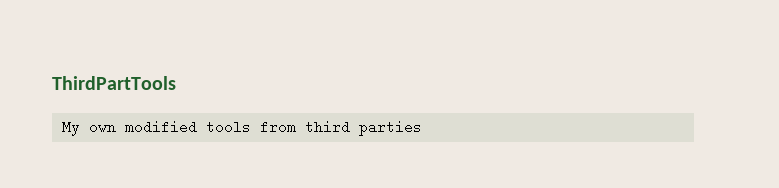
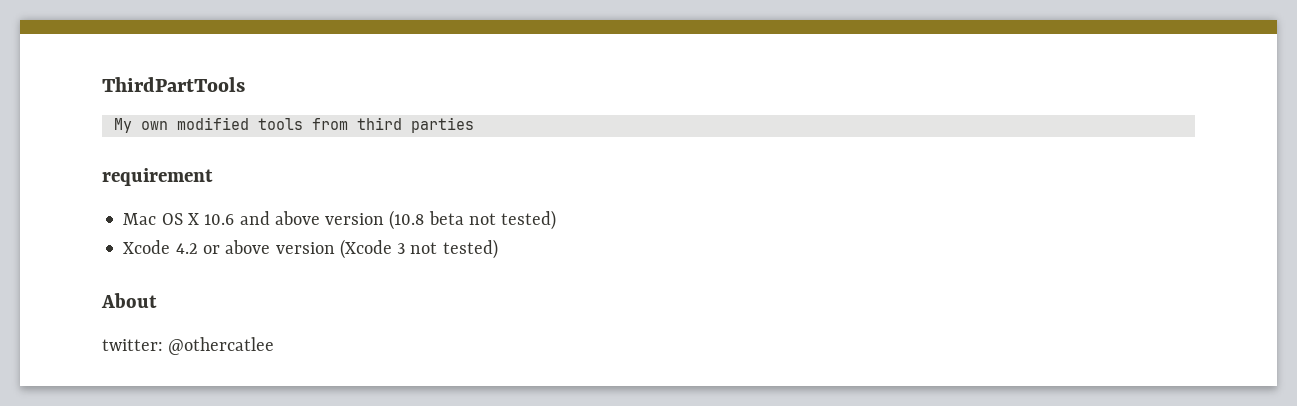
+ requirement
+ Mac OS X 10.6 and above version (10.8 beta not tested)
+ Xcode 4.2 or above version (Xcode 3 not tested)
+ About
+ twitter: @othercatlee

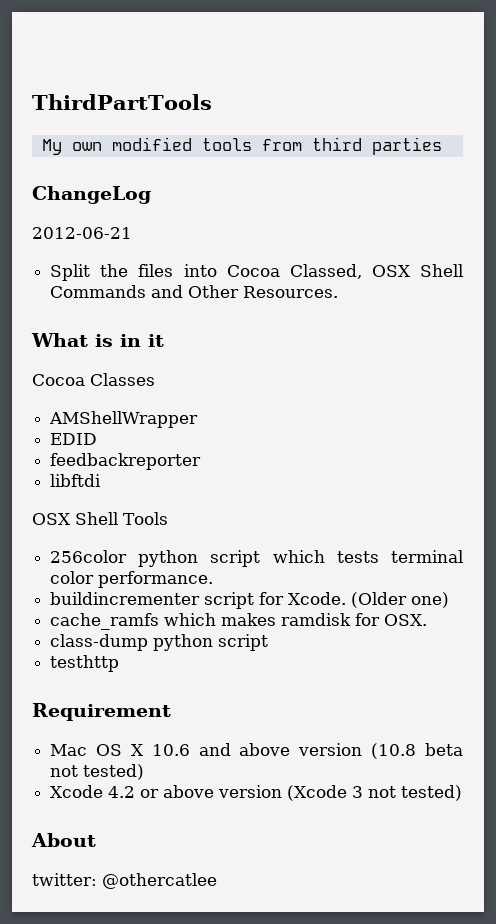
- requirement
+ ChangeLog
+ 2012-06-21
+ Split the files into Cocoa Classed, OSX Shell Commands and Other Resources.
+ What is in it
+ Cocoa Classes
+ AMShellWrapper
+ EDID
+ feedbackreporter
+ libftdi
+ OSX Shell Tools
+ 256color python script which tests terminal color performance.
+ buildincrementer script for Xcode. (Older one)
+ cache_ramfs which makes ramdisk for OSX.
+ class-dump python script
+ testhttp
+ Requirement

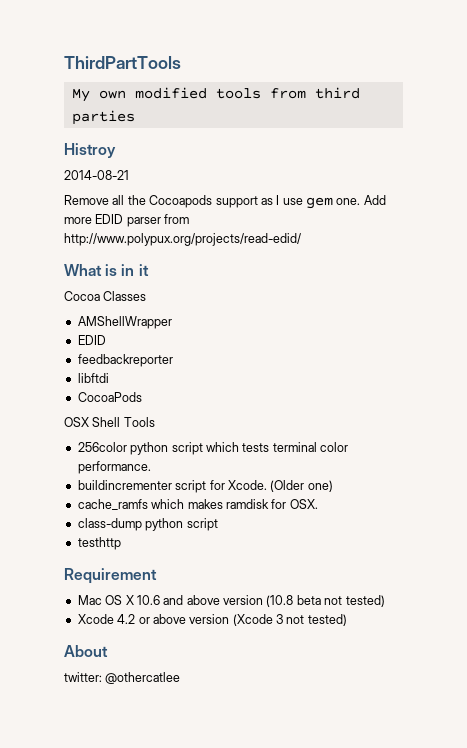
- ChangeLog
- 2012-06-21
- Split the files into Cocoa Classed, OSX Shell Commands and Other Resources.
+ Histroy
+ 2014-08-21
+ Remove all the Cocoapods support as I use gem one. Add more EDID parser from http://www.polypux.org/projects/read-edid/
+ CocoaPods

